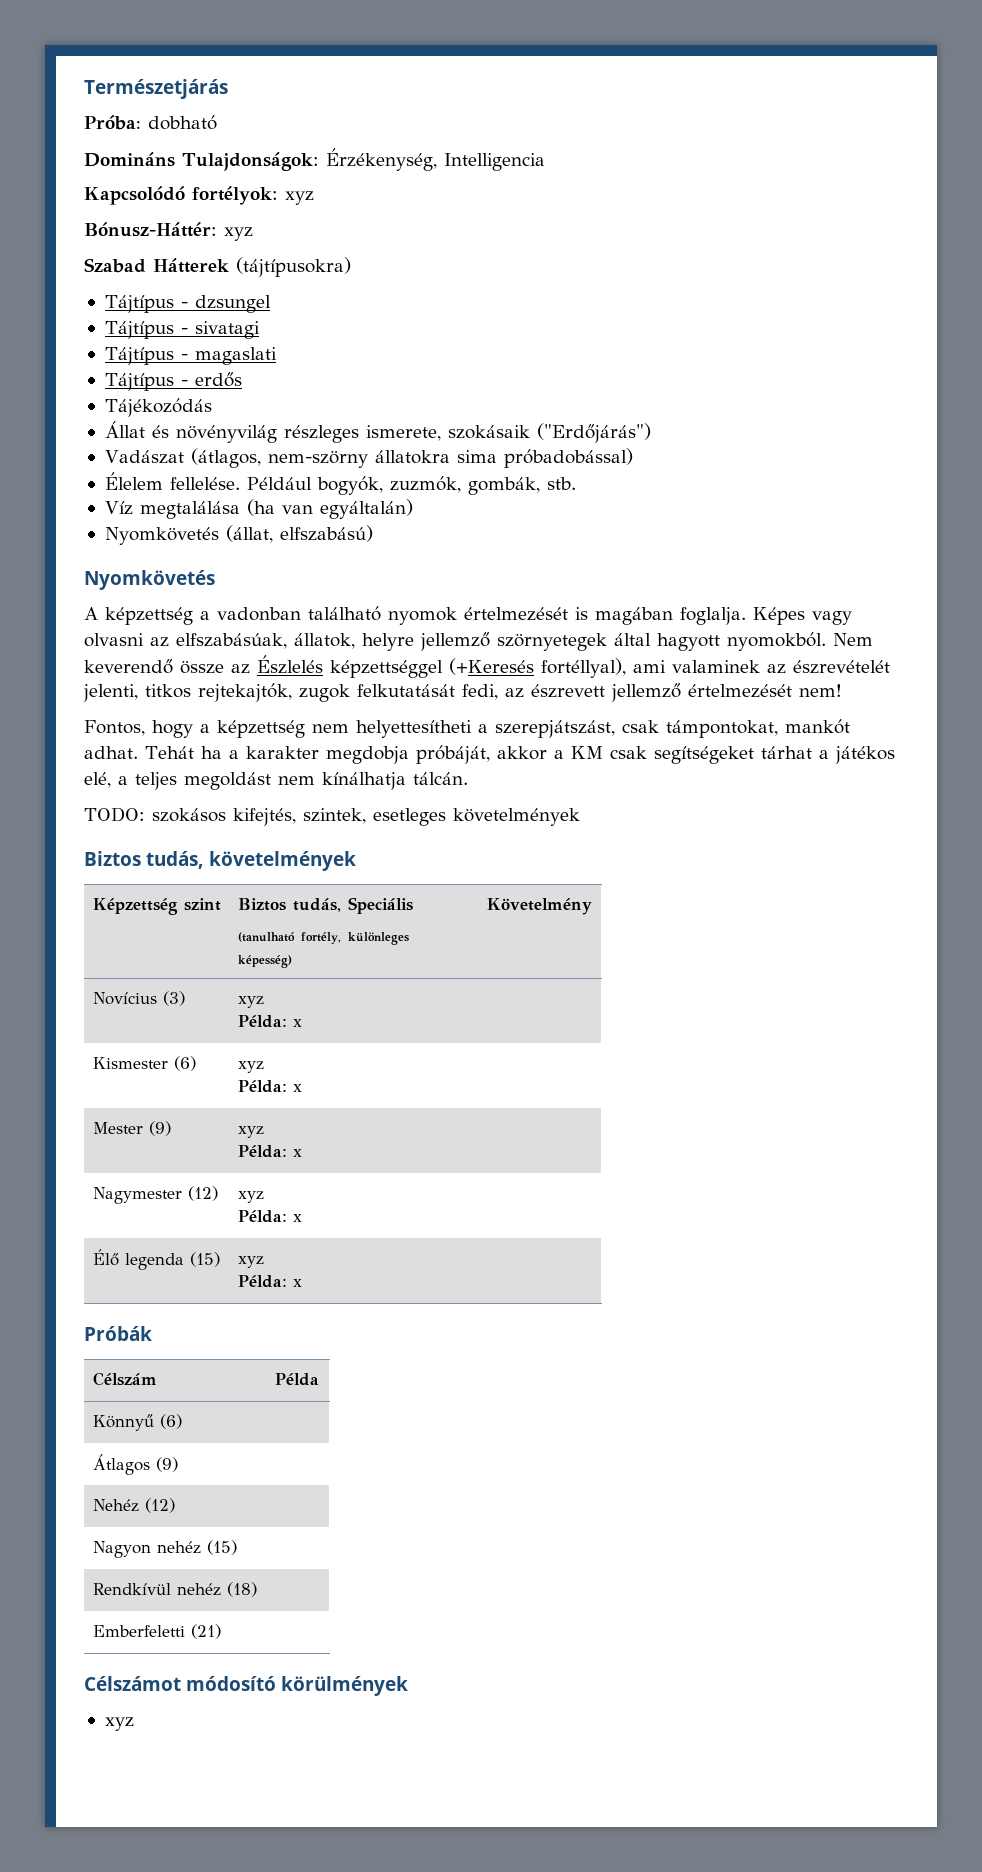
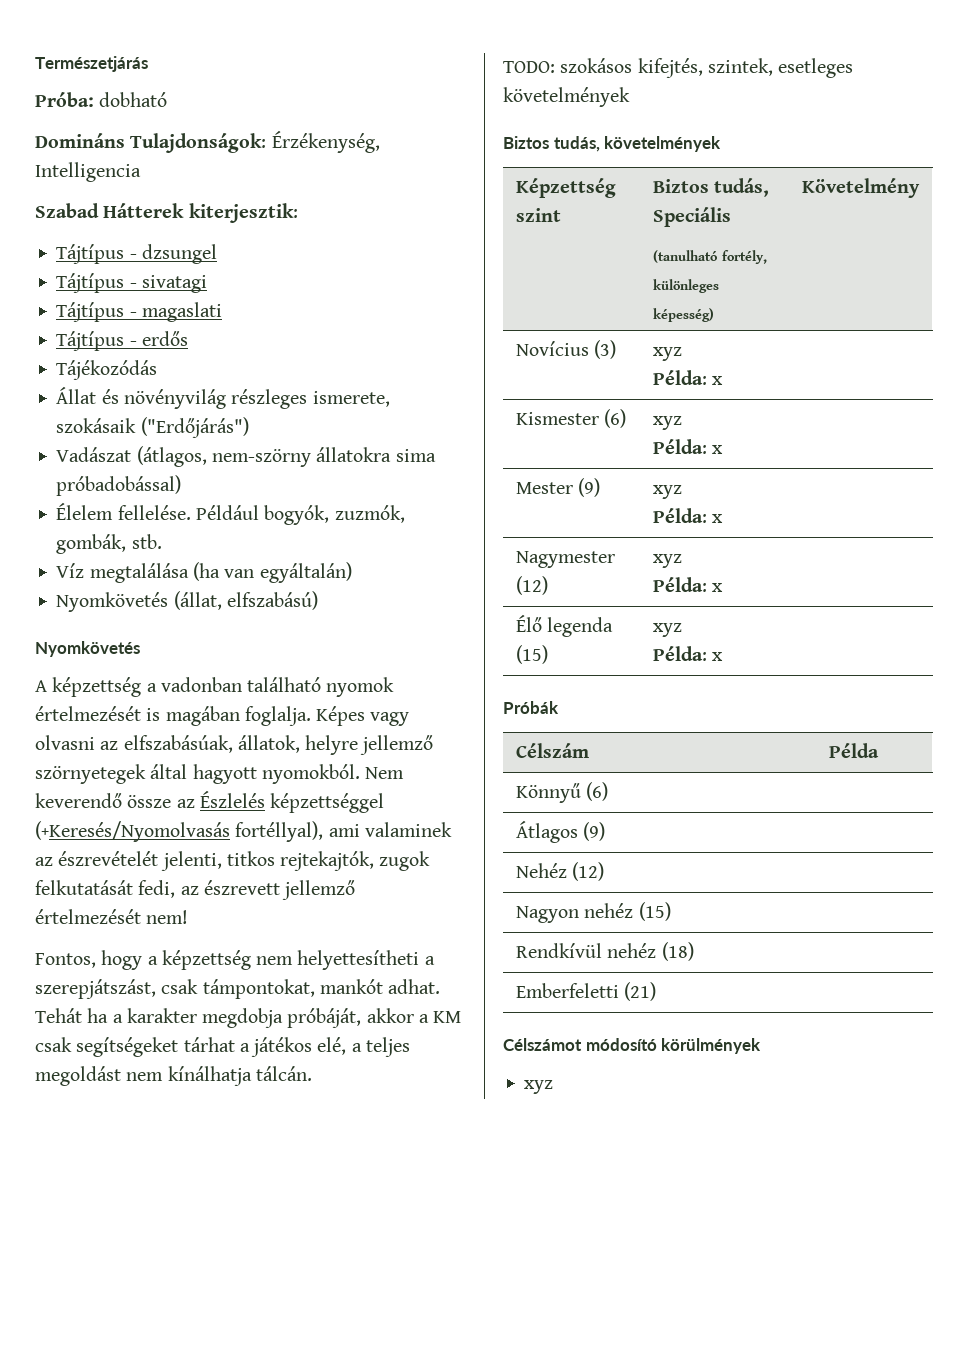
- Kapcsolódó fortélyok: xyz
- Bónusz-Háttér: xyz
- Szabad Hátterek (tájtípusokra)
+ Szabad Hátterek kiterjesztik:
- Nem keverendő össze az Észlelés képzettséggel (+Keresés fortéllyal), ami valaminek az észrevételét jelenti, titkos rejtekajtók, zugok felkutatását fedi, az észrevett jellemző értelmezését nem!
+ Nem keverendő össze az Észlelés képzettséggel (+Keresés/Nyomolvasás fortéllyal), ami valaminek az észrevételét jelenti, titkos rejtekajtók, zugok felkutatását fedi, az észrevett jellemző értelmezését nem!

